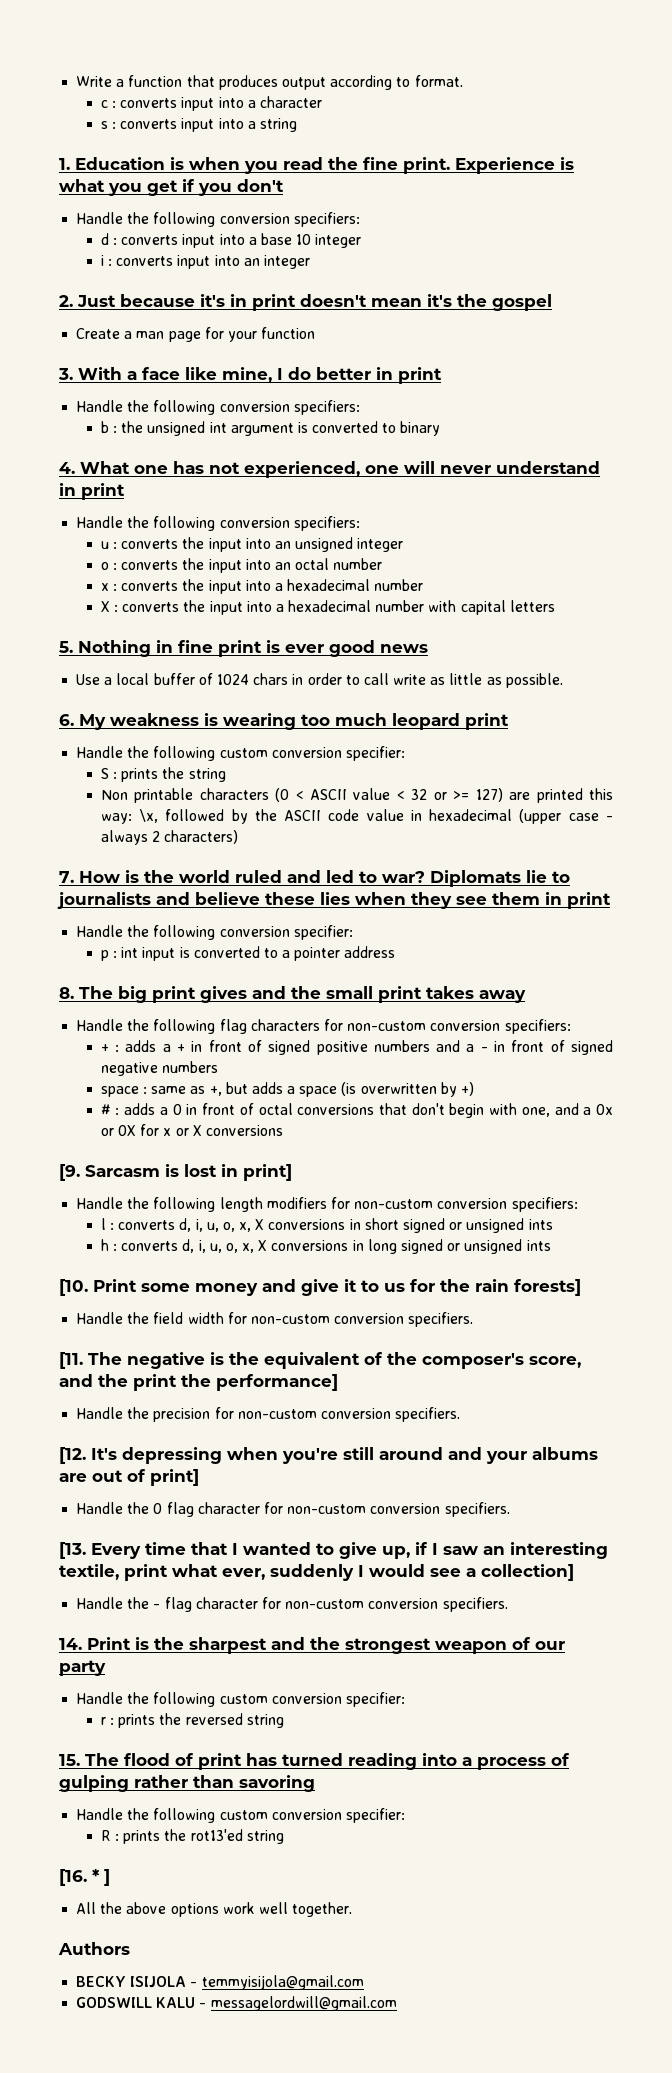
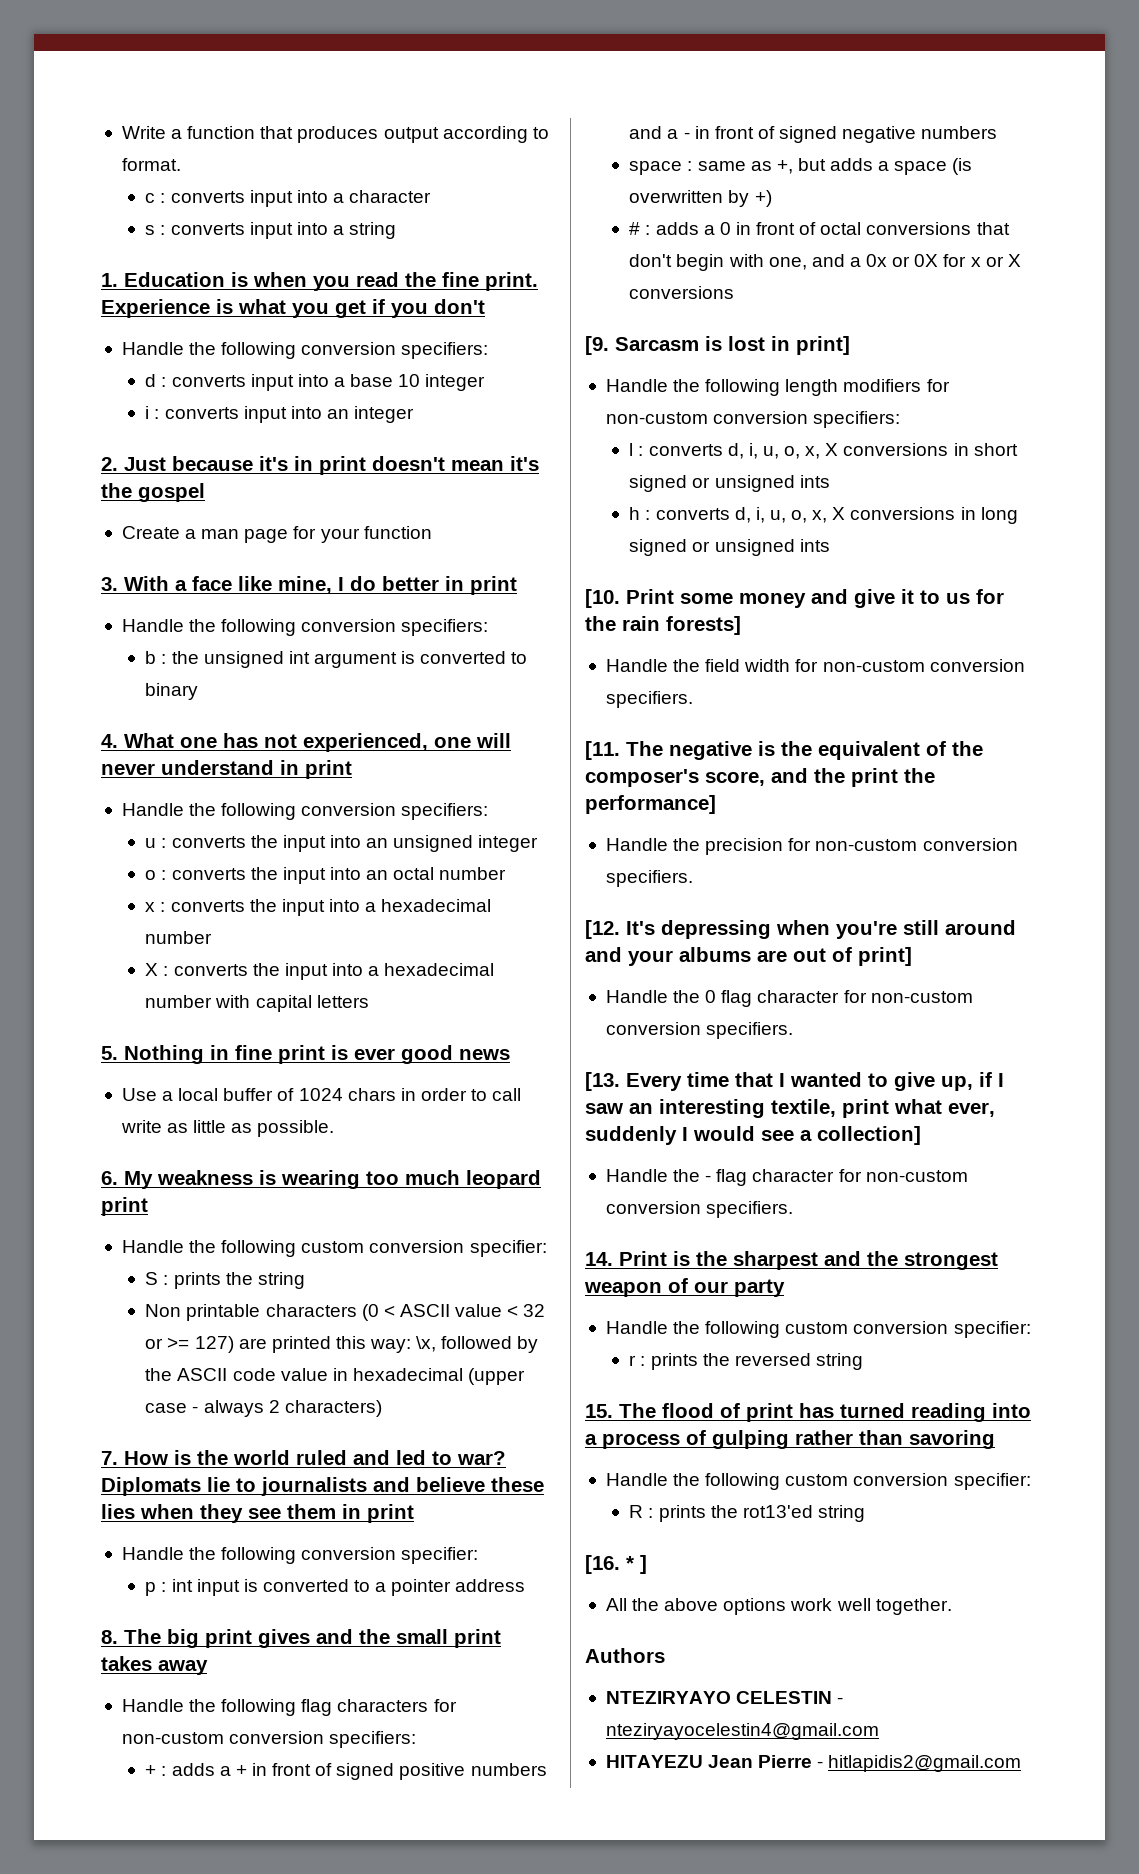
- BECKY ISIJOLA - temmyisijola@gmail.com
- GODSWILL KALU - messagelordwill@gmail.com
+ NTEZIRYAYO CELESTIN - nteziryayocelestin4@gmail.com
+ HITAYEZU Jean Pierre - hitlapidis2@gmail.com

